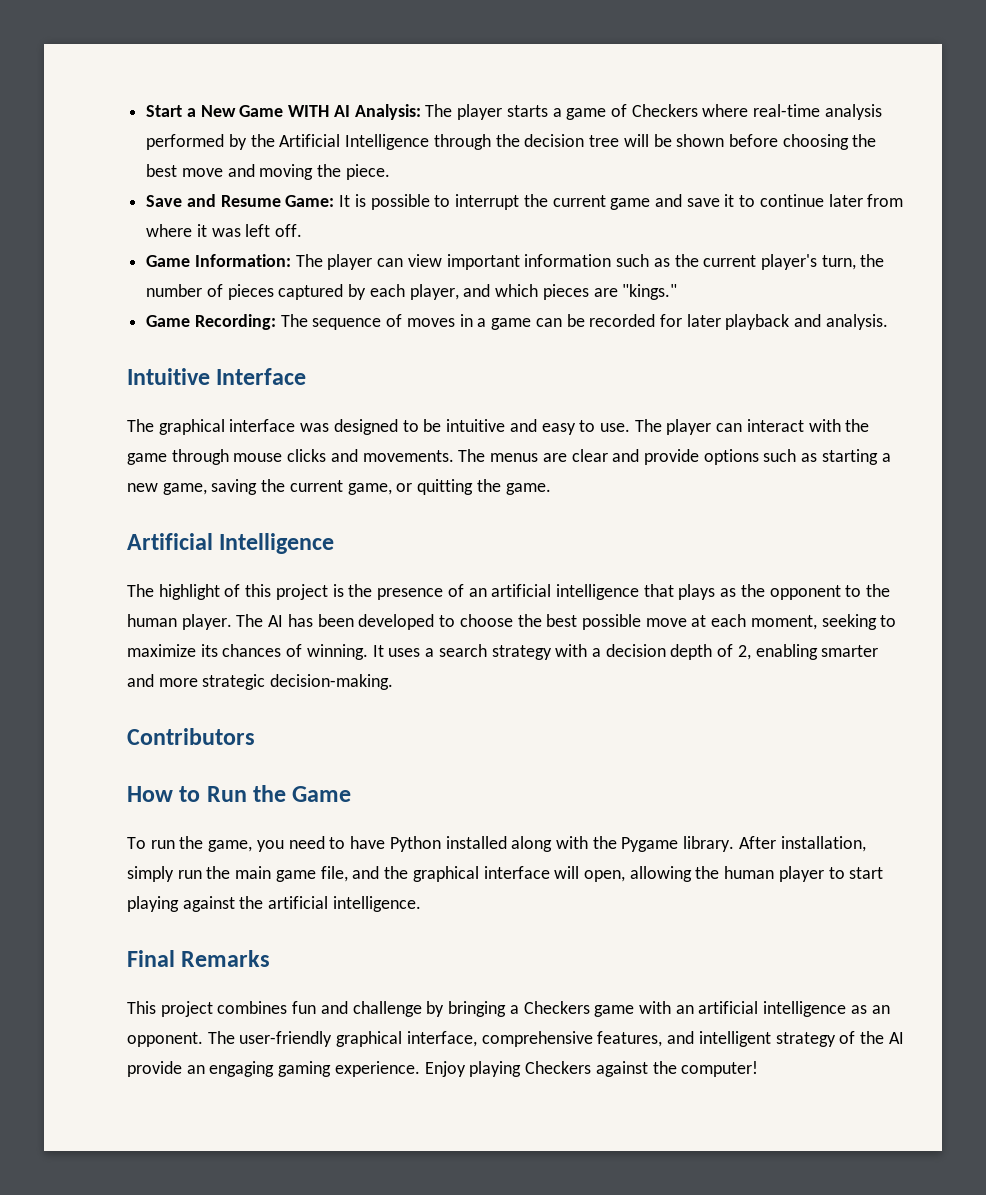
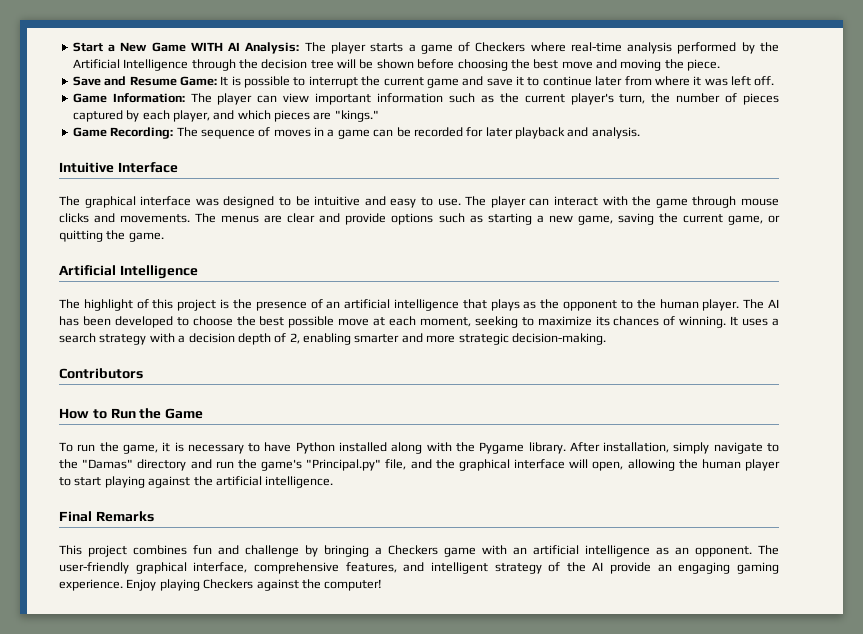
- To run the game, you need to have Python installed along with the Pygame library.
+ To run the game, it is necessary to have Python installed along with the Pygame library.
- After installation, simply run the main game file, and the graphical interface will open, allowing the human player to start playing against the artificial intelligence.
+ After installation, simply navigate to the "Damas" directory and run the game's "Principal.py" file, and the graphical interface will open, allowing the human player to start playing against the artificial intelligence.

